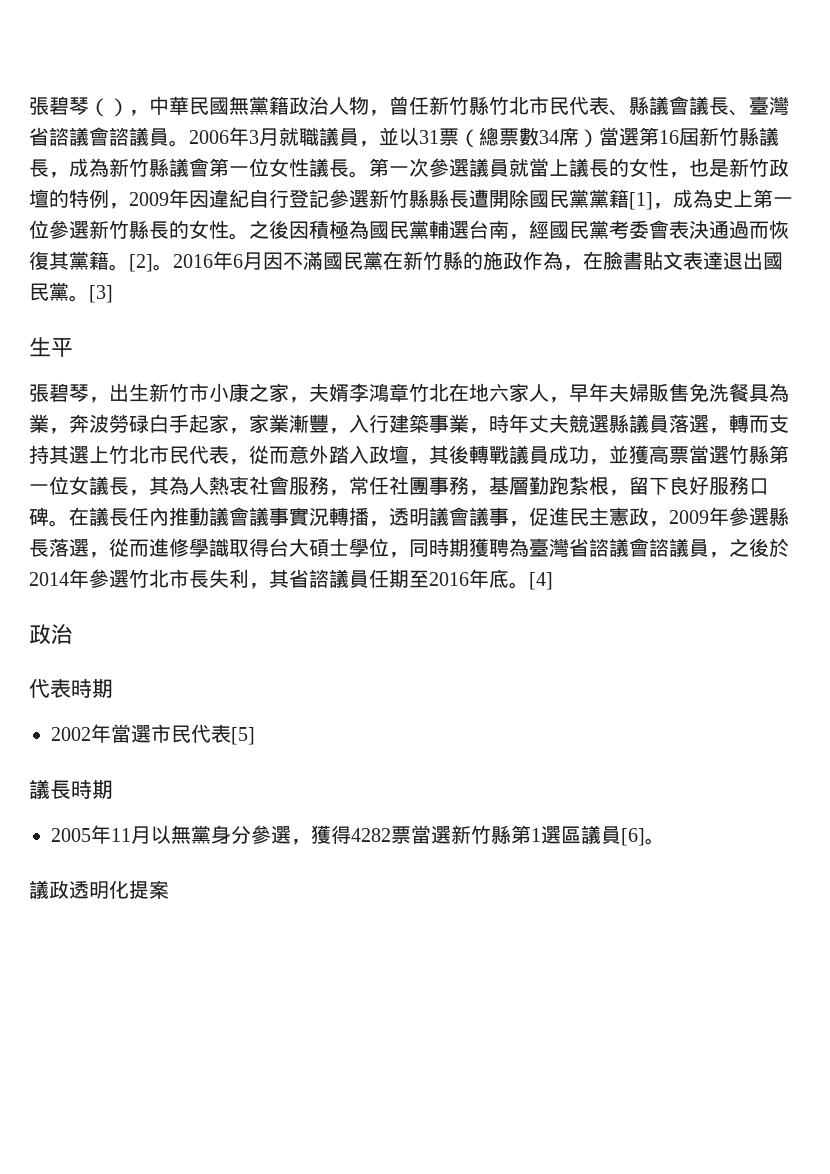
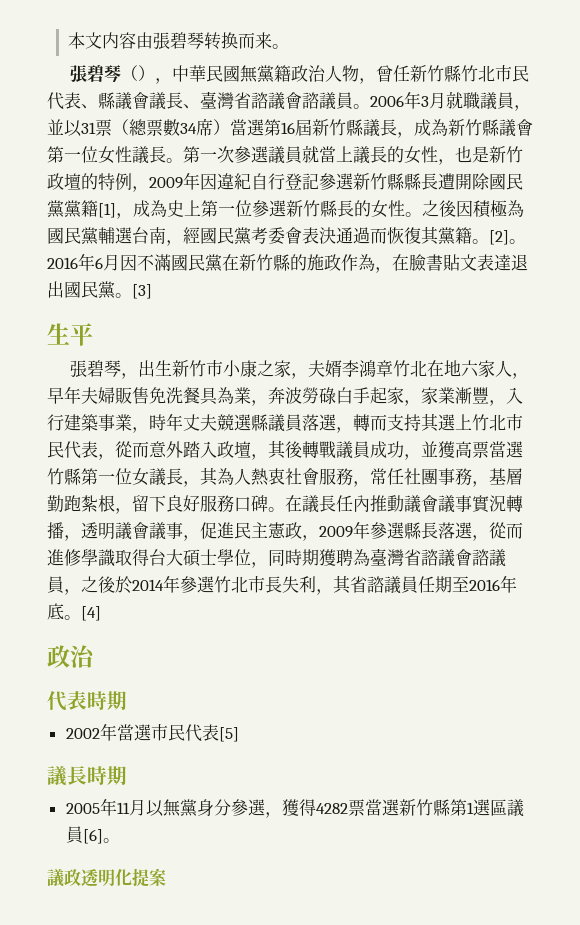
+ 本文内容由張碧琴转换而来。

